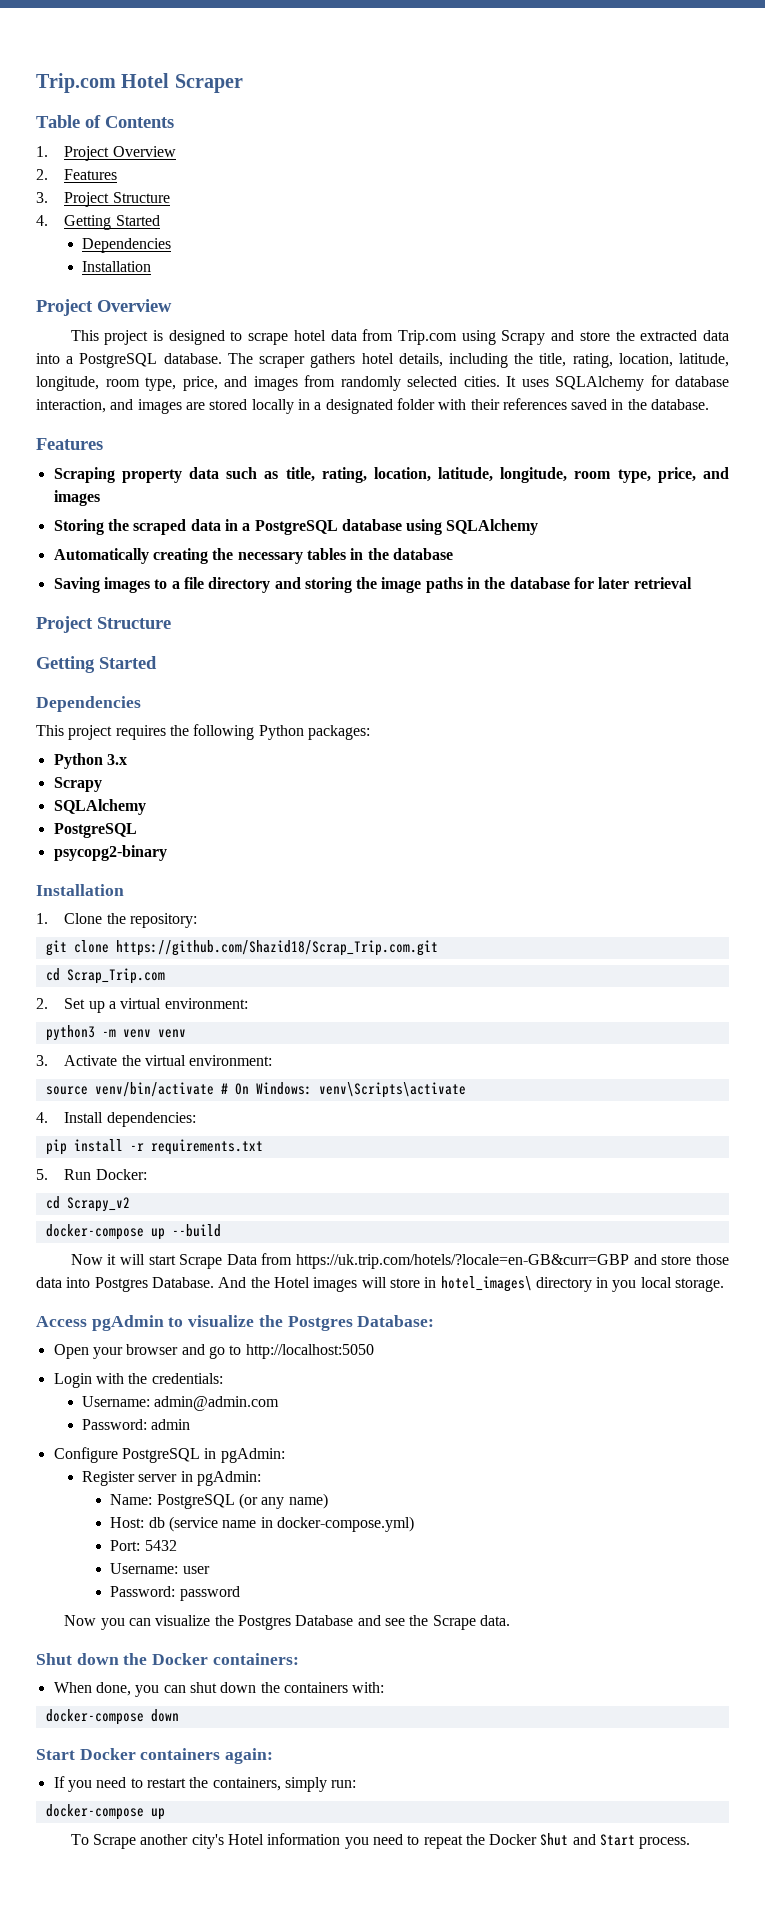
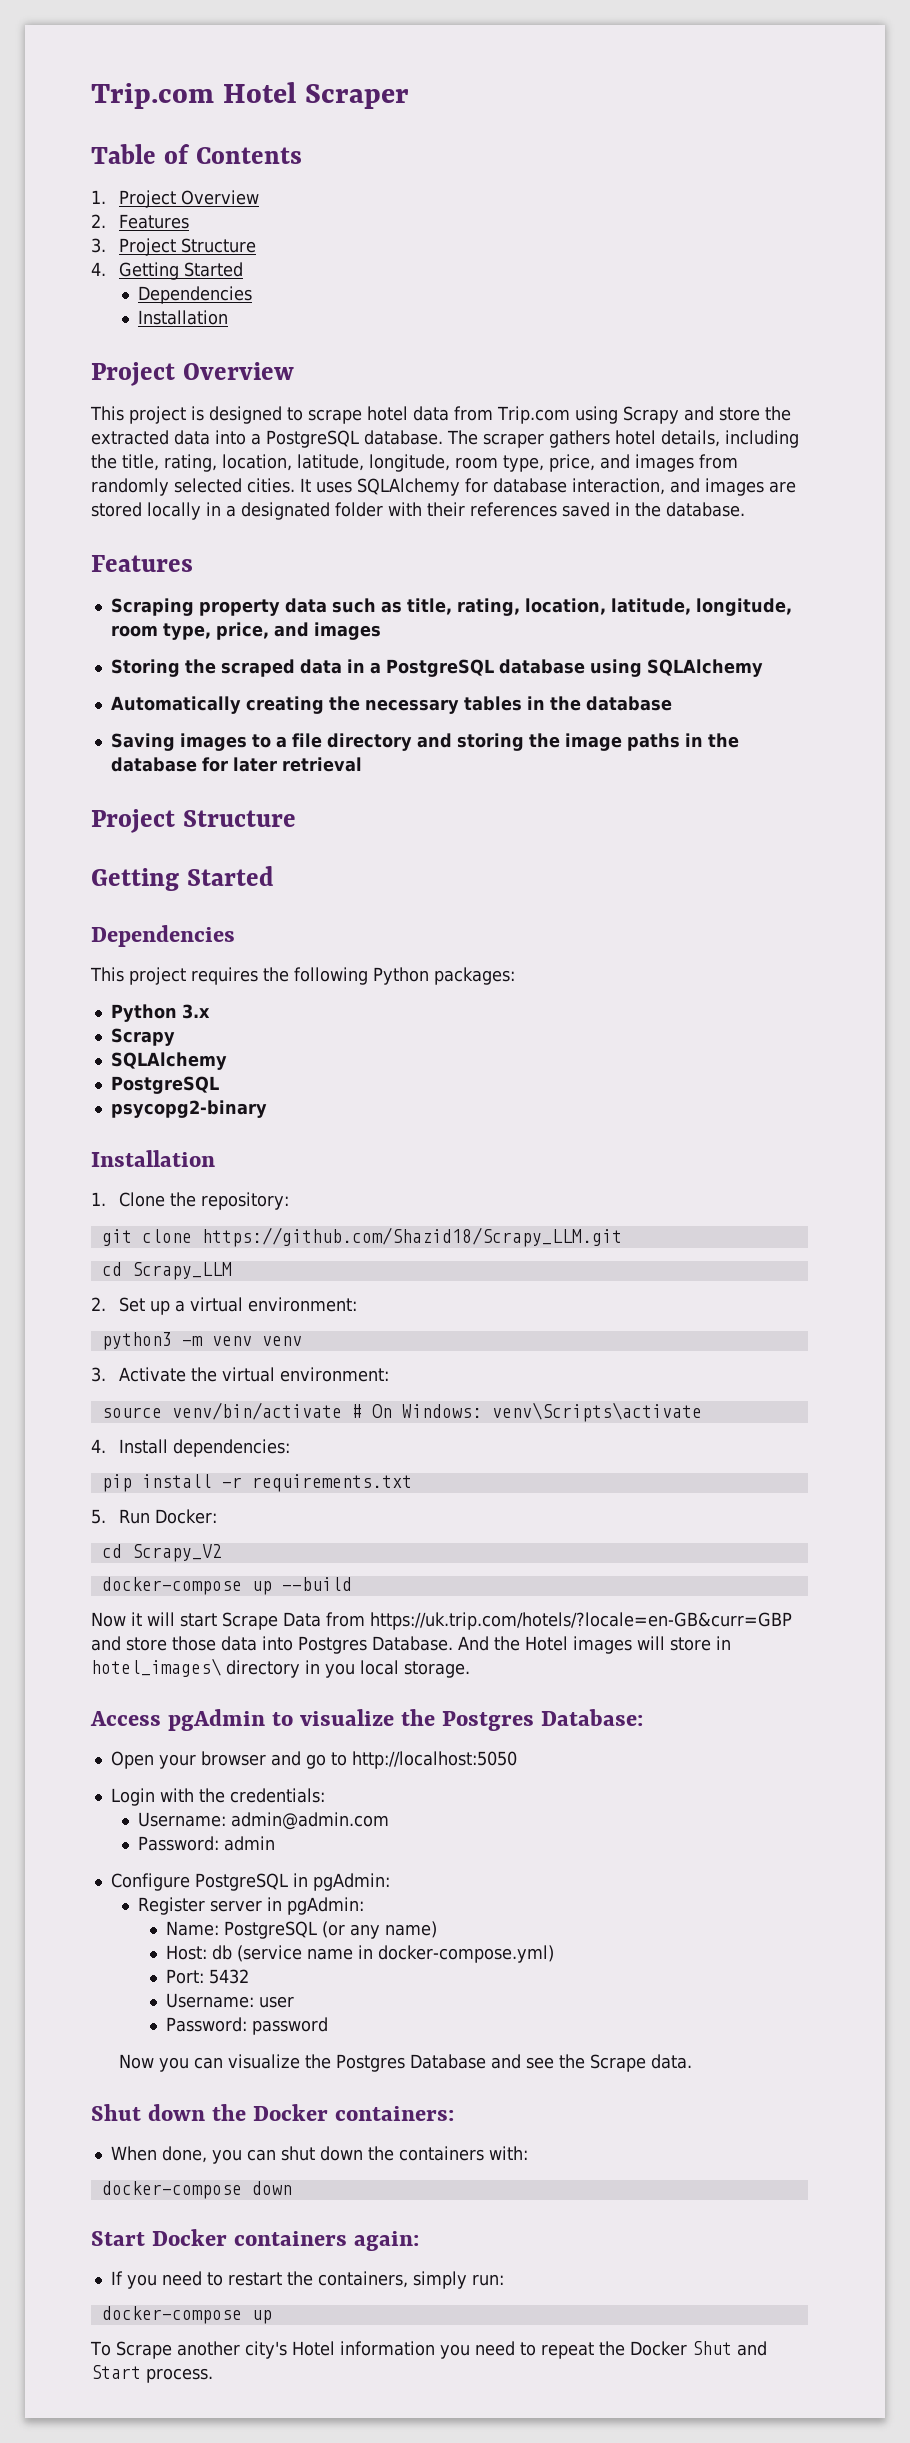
- git clone https://github.com/Shazid18/Scrap_Trip.com.git
- cd Scrap_Trip.com
+ git clone https://github.com/Shazid18/Scrapy_LLM.git
+ cd Scrapy_LLM
- cd Scrapy_v2
+ cd Scrapy_V2

